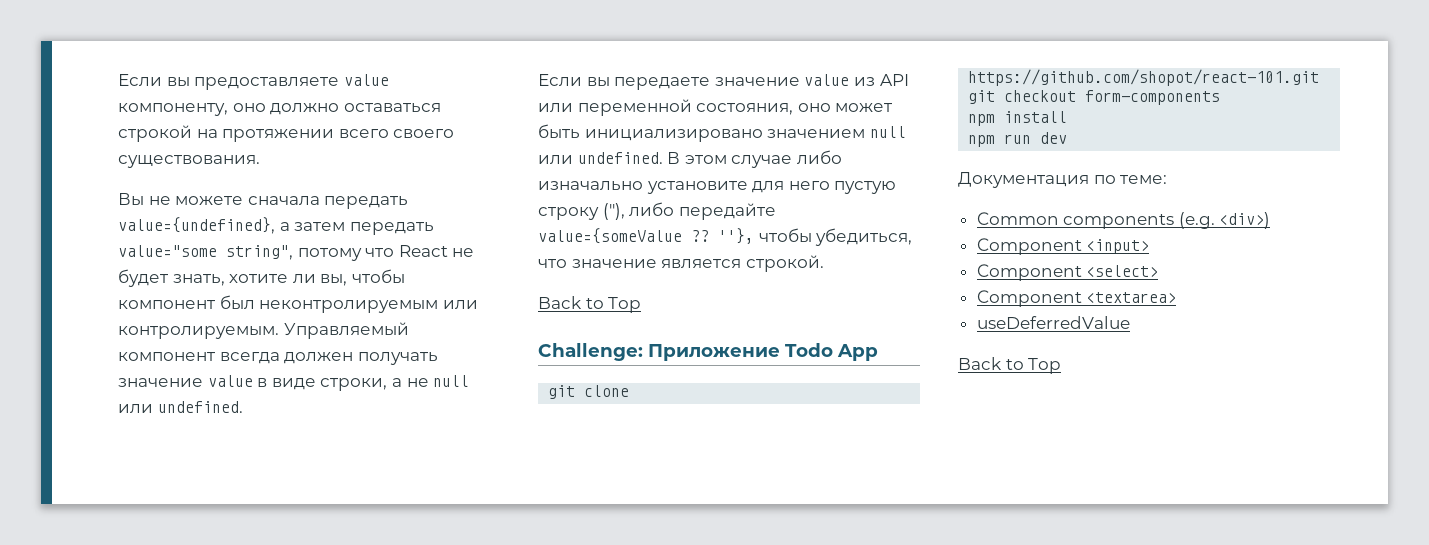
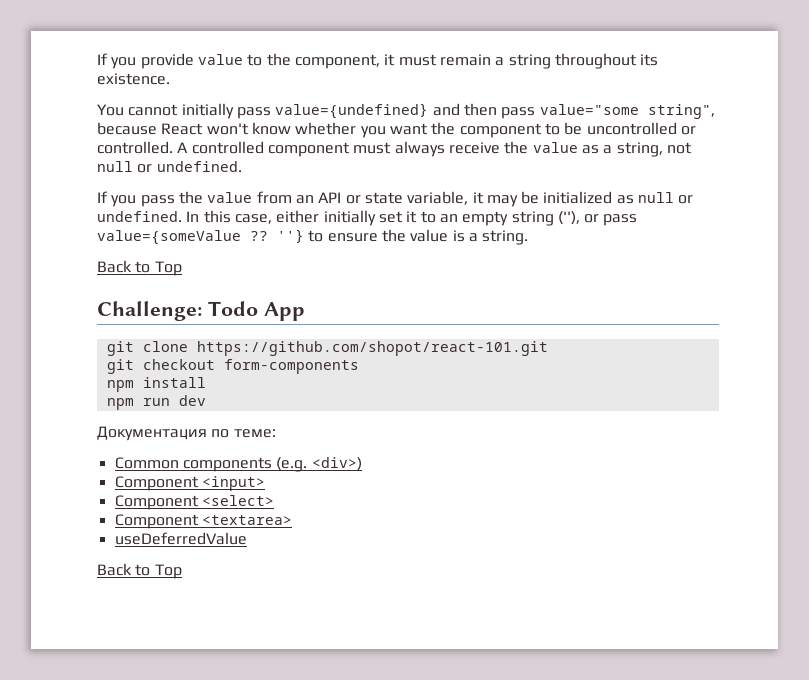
- Если вы предоставляете value компоненту, оно должно оставаться строкой на протяжении всего своего существования.
- Вы не можете сначала передать value={undefined}, а затем передать value="some string", потому что React не будет знать, хотите ли вы, чтобы компонент был неконтролируемым или контролируемым. Управляемый компонент всегда должен получать значение value в виде строки, а не null или undefined.
- Если вы передаете значение value из API или переменной состояния, оно может быть инициализировано значением null или undefined. В этом случае либо изначально установите для него пустую строку (''), либо передайте value={someValue ?? ''}, чтобы убедиться, что значение является строкой.
+ If you provide value to the component, it must remain a string throughout its existence.
+ You cannot initially pass value={undefined} and then pass value="some string", because React won't know whether you want the component to be uncontrolled or controlled. A controlled component must always receive the value as a string, not null or undefined.
+ If you pass the value from an API or state variable, it may be initialized as null or undefined. In this case, either initially set it to an empty string (''), or pass value={someValue ?? ''} to ensure the value is a string.
- Challenge: Приложение Todo App
+ Challenge: Todo App

